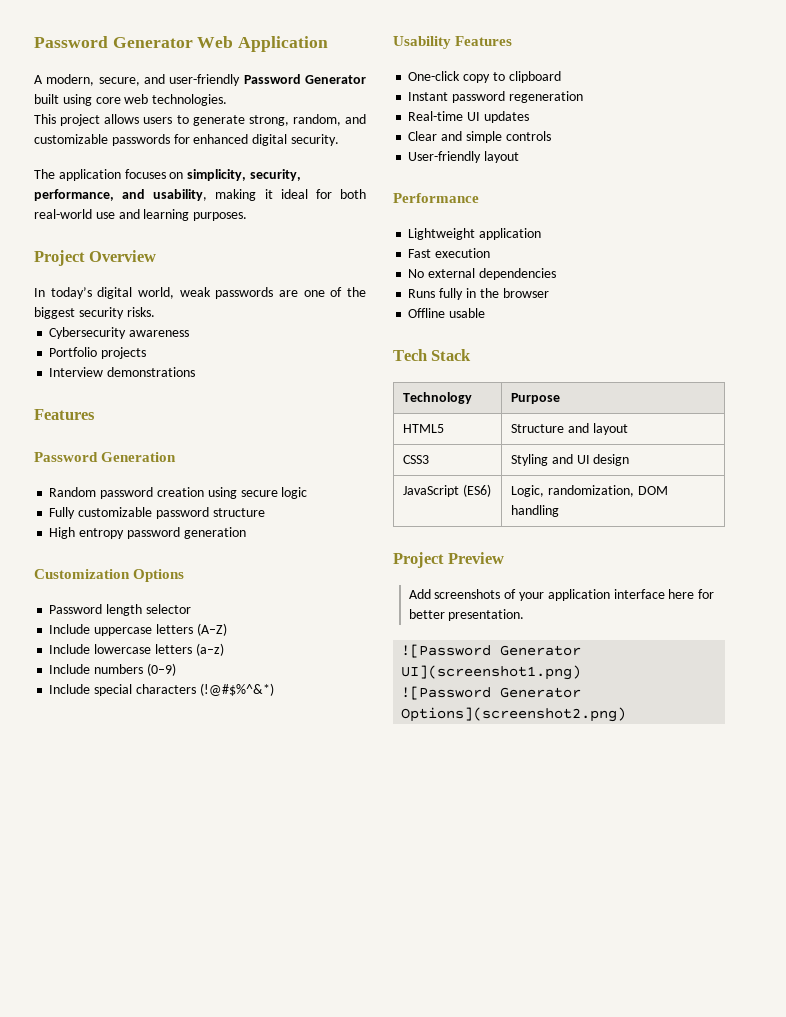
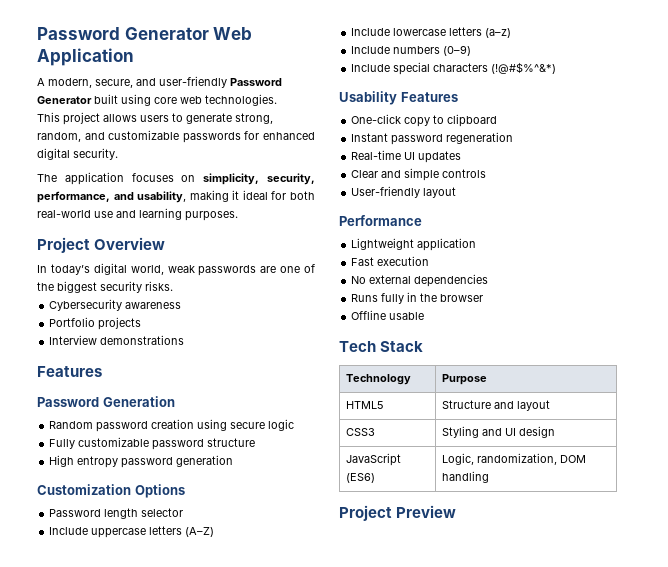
- Add screenshots of your application interface here for better presentation.
- ![Password Generator UI](screenshot1.png)
- ![Password Generator Options](screenshot2.png)

